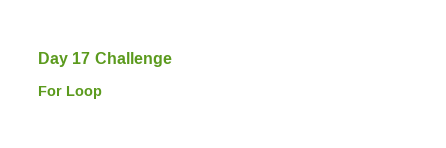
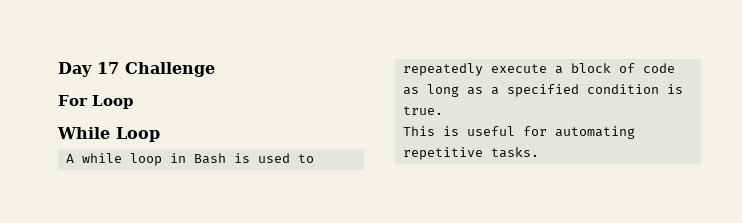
+ While Loop
+ A while loop in Bash is used to repeatedly execute a block of code as long as a specified condition is true.
+ This is useful for automating repetitive tasks.

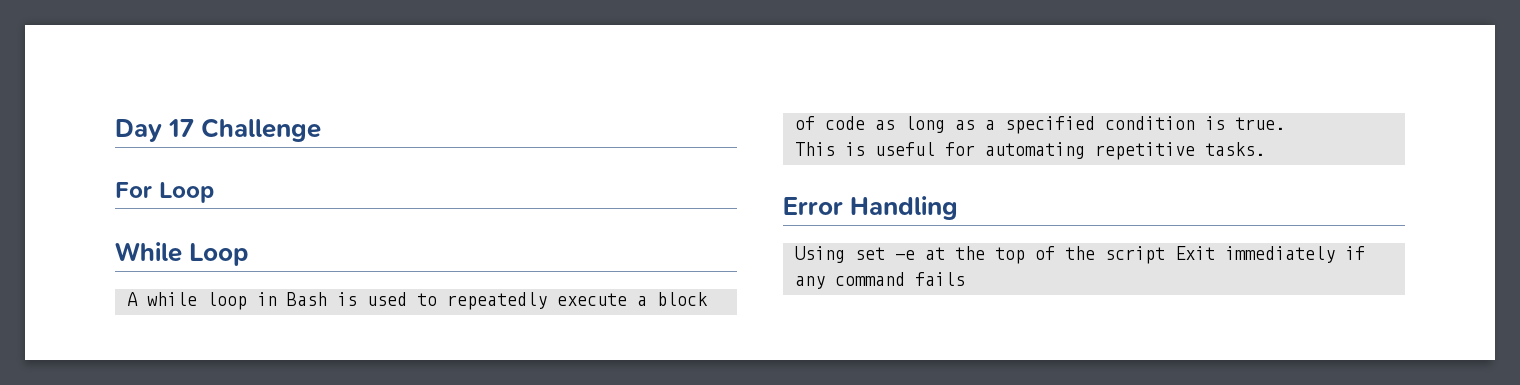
+ Error Handling
+ Using set -e at the top of the script Exit immediately if any command fails

